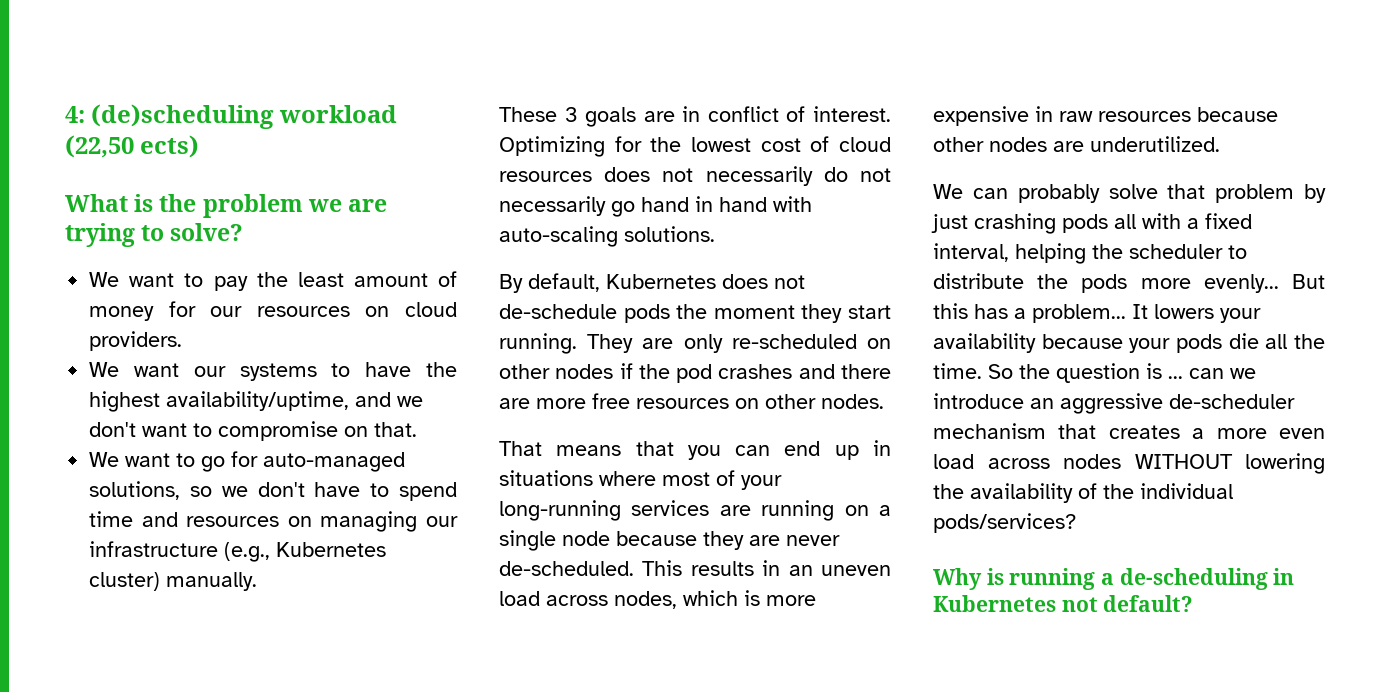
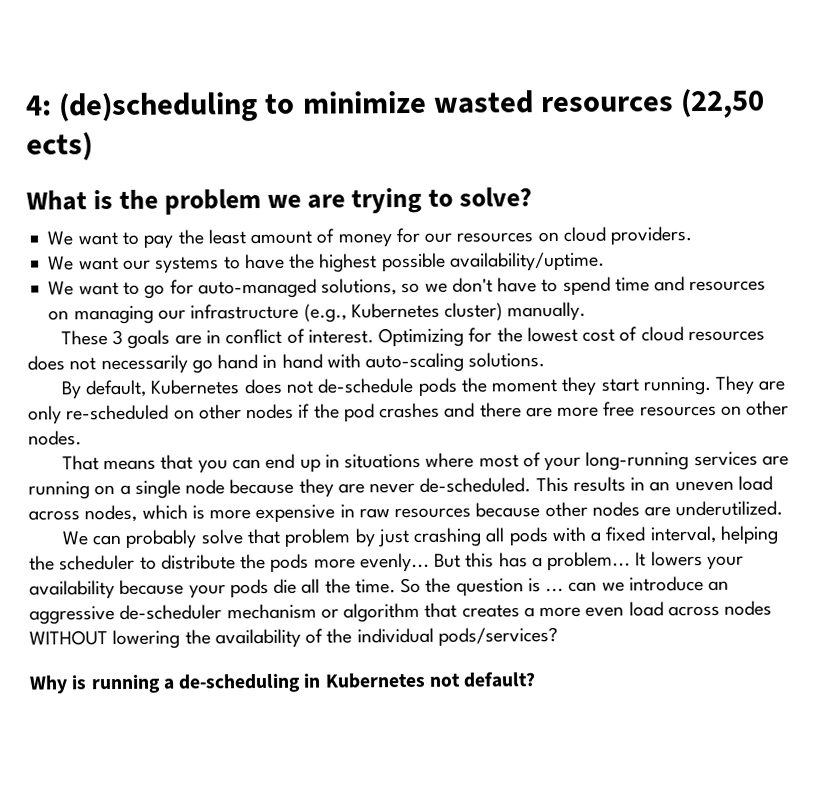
- 4: (de)scheduling workload (22,50 ects)
+ 4: (de)scheduling to minimize wasted resources (22,50 ects)
- We want our systems to have the highest availability/uptime, and we don't want to compromise on that.
+ We want our systems to have the highest possible availability/uptime.
- Optimizing for the lowest cost of cloud resources does not necessarily do not necessarily go hand in hand with auto-scaling solutions.
+ Optimizing for the lowest cost of cloud resources does not necessarily go hand in hand with auto-scaling solutions.
- We can probably solve that problem by just crashing pods all with a fixed interval, helping the scheduler to distribute the pods more evenly...
+ We can probably solve that problem by just crashing all pods with a fixed interval, helping the scheduler to distribute the pods more evenly...
- So the question is ... can we introduce an aggressive de-scheduler mechanism that creates a more even load across nodes WITHOUT lowering the availability of the individual pods/services?
+ So the question is ... can we introduce an aggressive de-scheduler mechanism or algorithm that creates a more even load across nodes WITHOUT lowering the availability of the individual pods/services?

